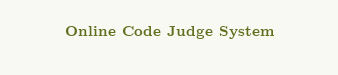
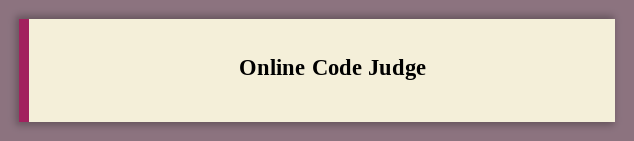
- Online Code Judge System
+ Online Code Judge

